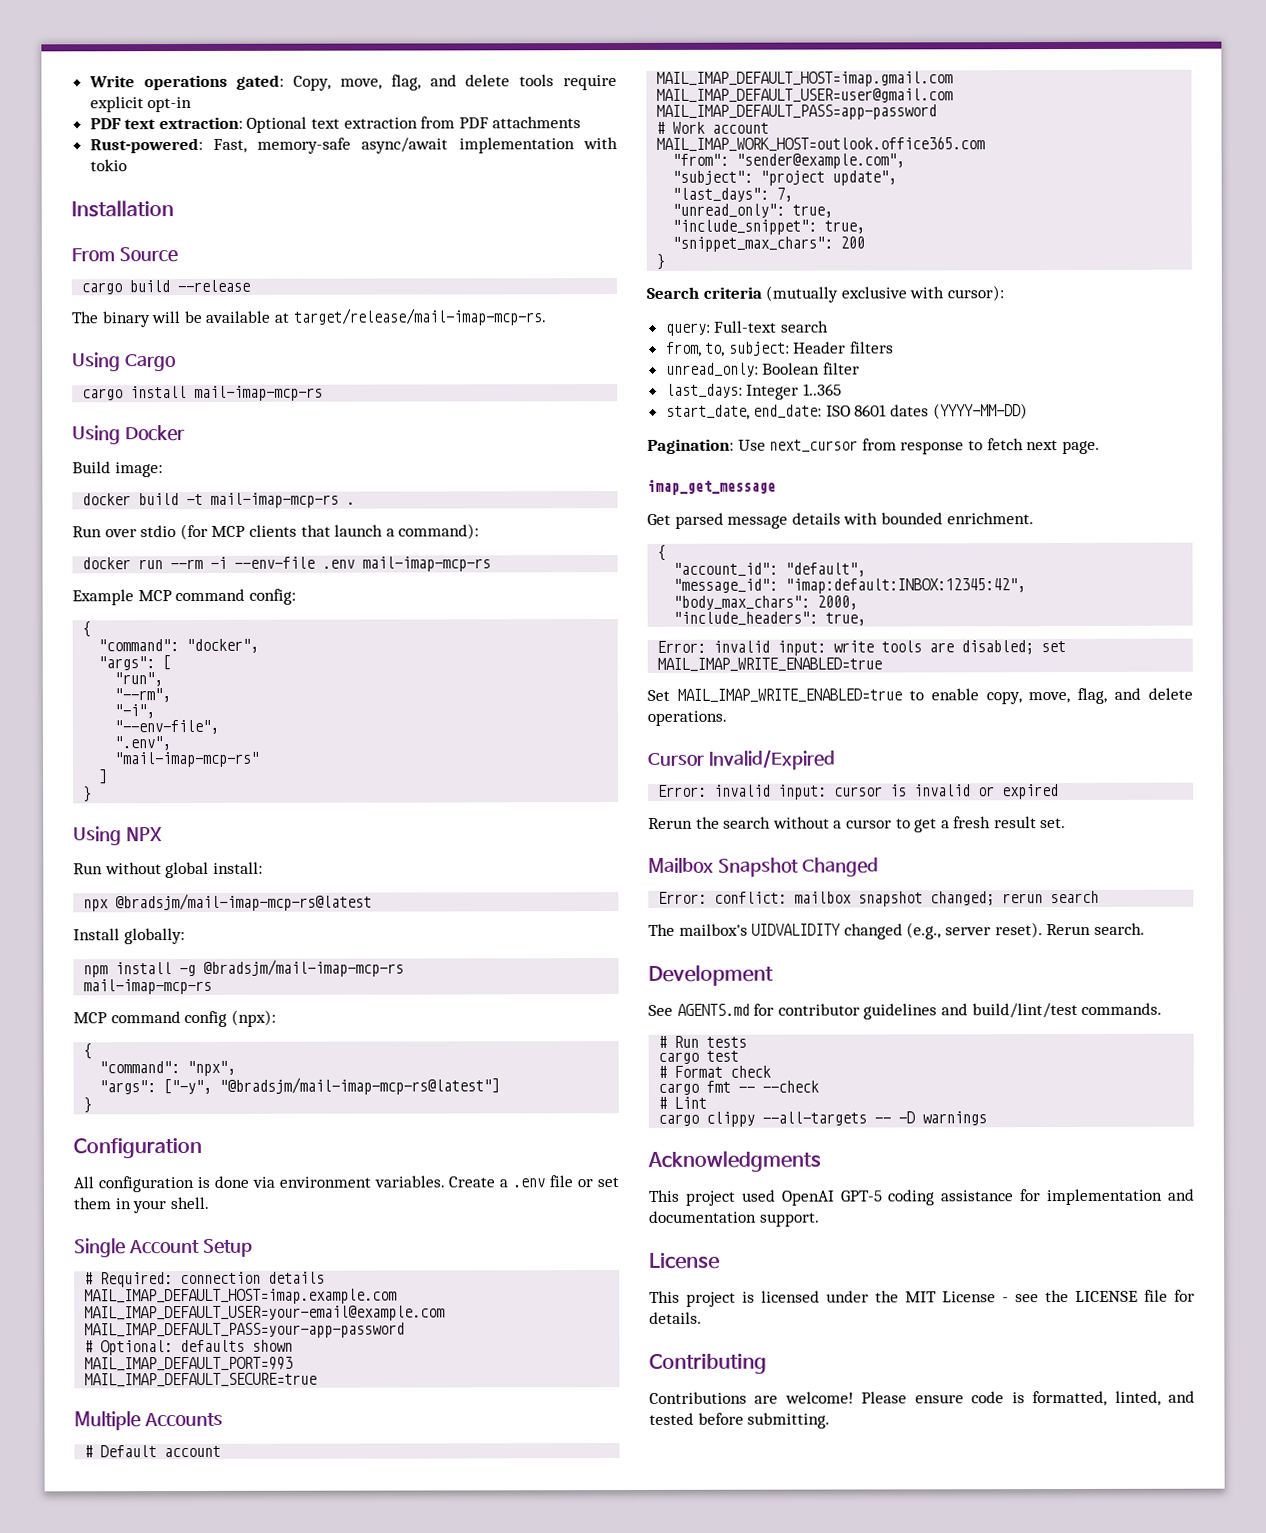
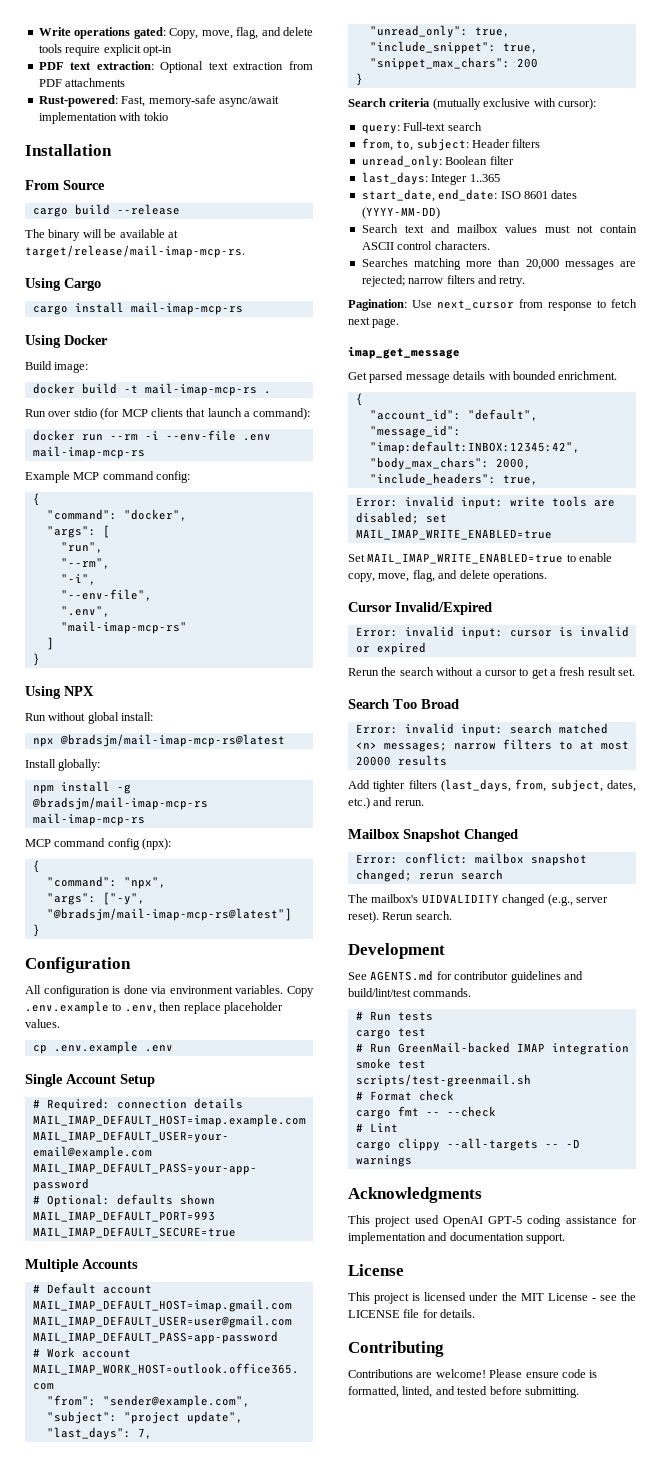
- Create a .env file or set them in your shell.
+ Copy .env.example to .env, then replace placeholder values.
+ cp .env.example .env
+ Search text and mailbox values must not contain ASCII control characters.
+ Searches matching more than 20,000 messages are rejected; narrow filters and retry.
+ Search Too Broad
+ Error: invalid input: search matched <n> messages; narrow filters to at most 20000 results
+ Add tighter filters (last_days, from, subject, dates, etc.) and rerun.
+ # Run GreenMail-backed IMAP integration smoke test
+ scripts/test-greenmail.sh

